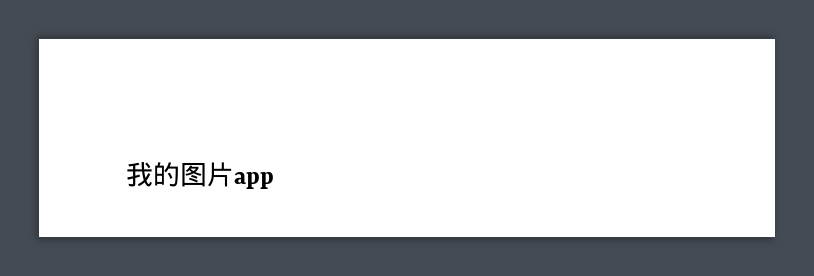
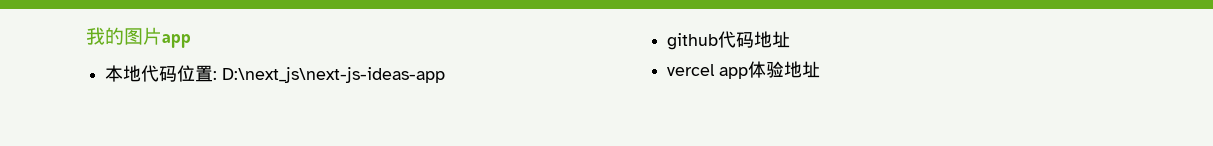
+ 本地代码位置: D:\next_js\next-js-ideas-app
+ github代码地址
+ vercel app体验地址

